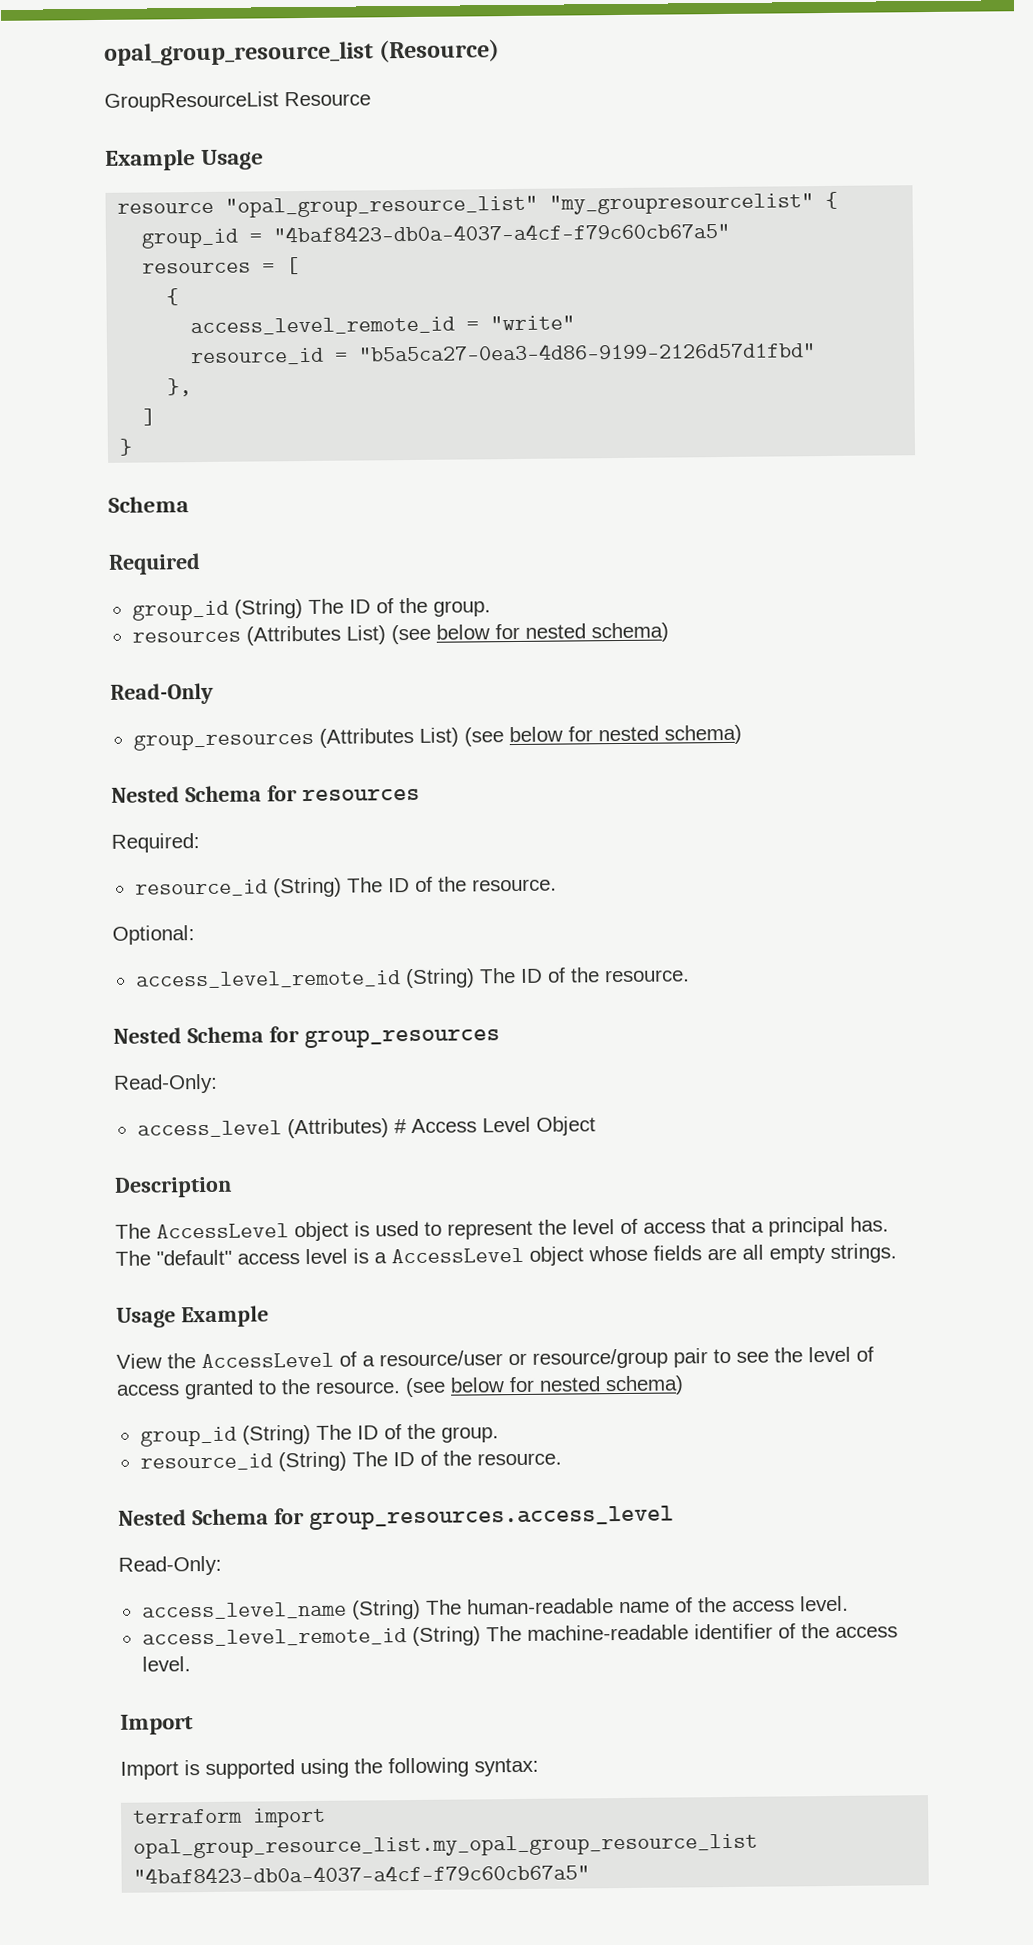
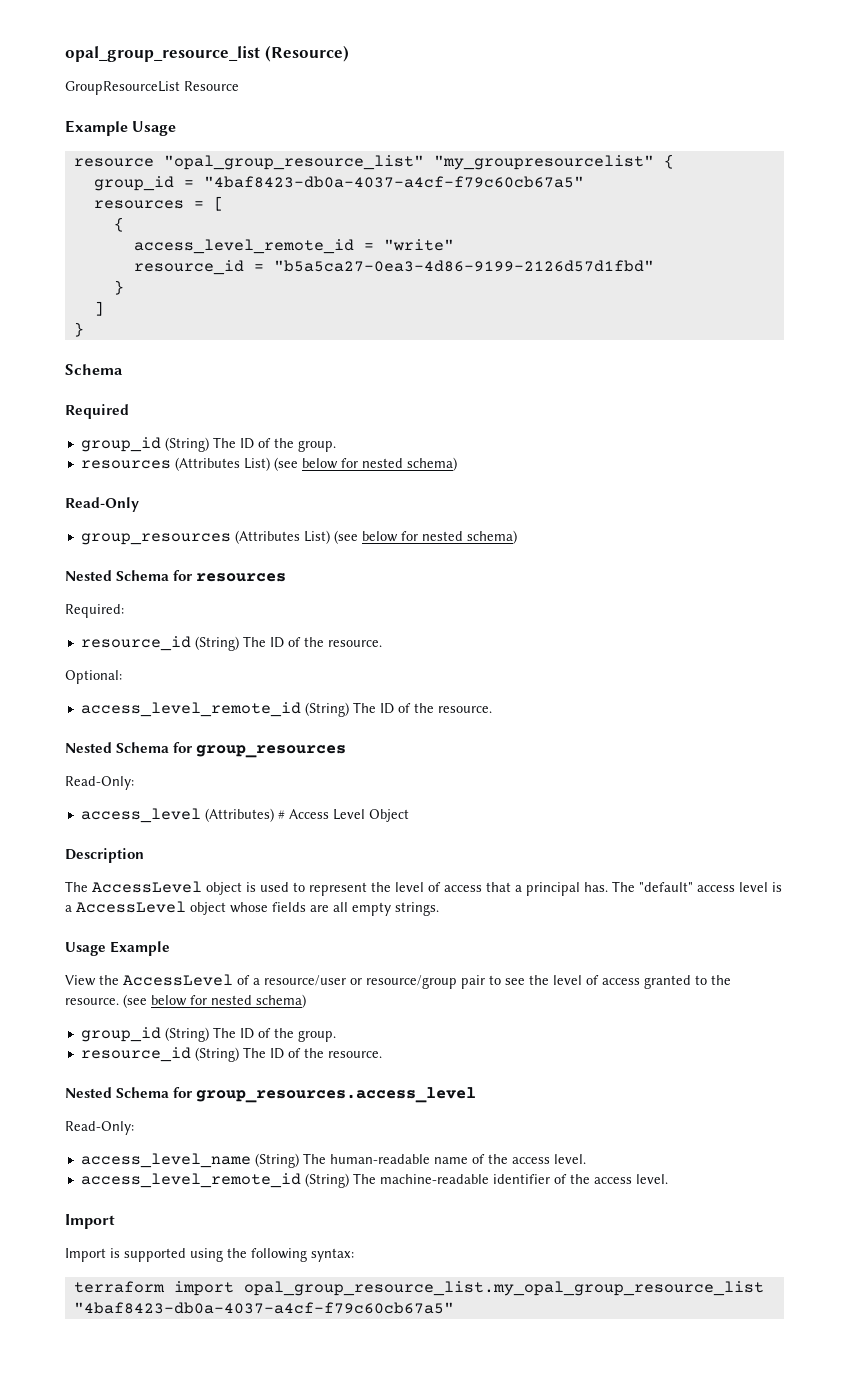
  resource_id = "b5a5ca27-0ea3-4d86-9199-2126d57d1fbd"
- },
+ }

